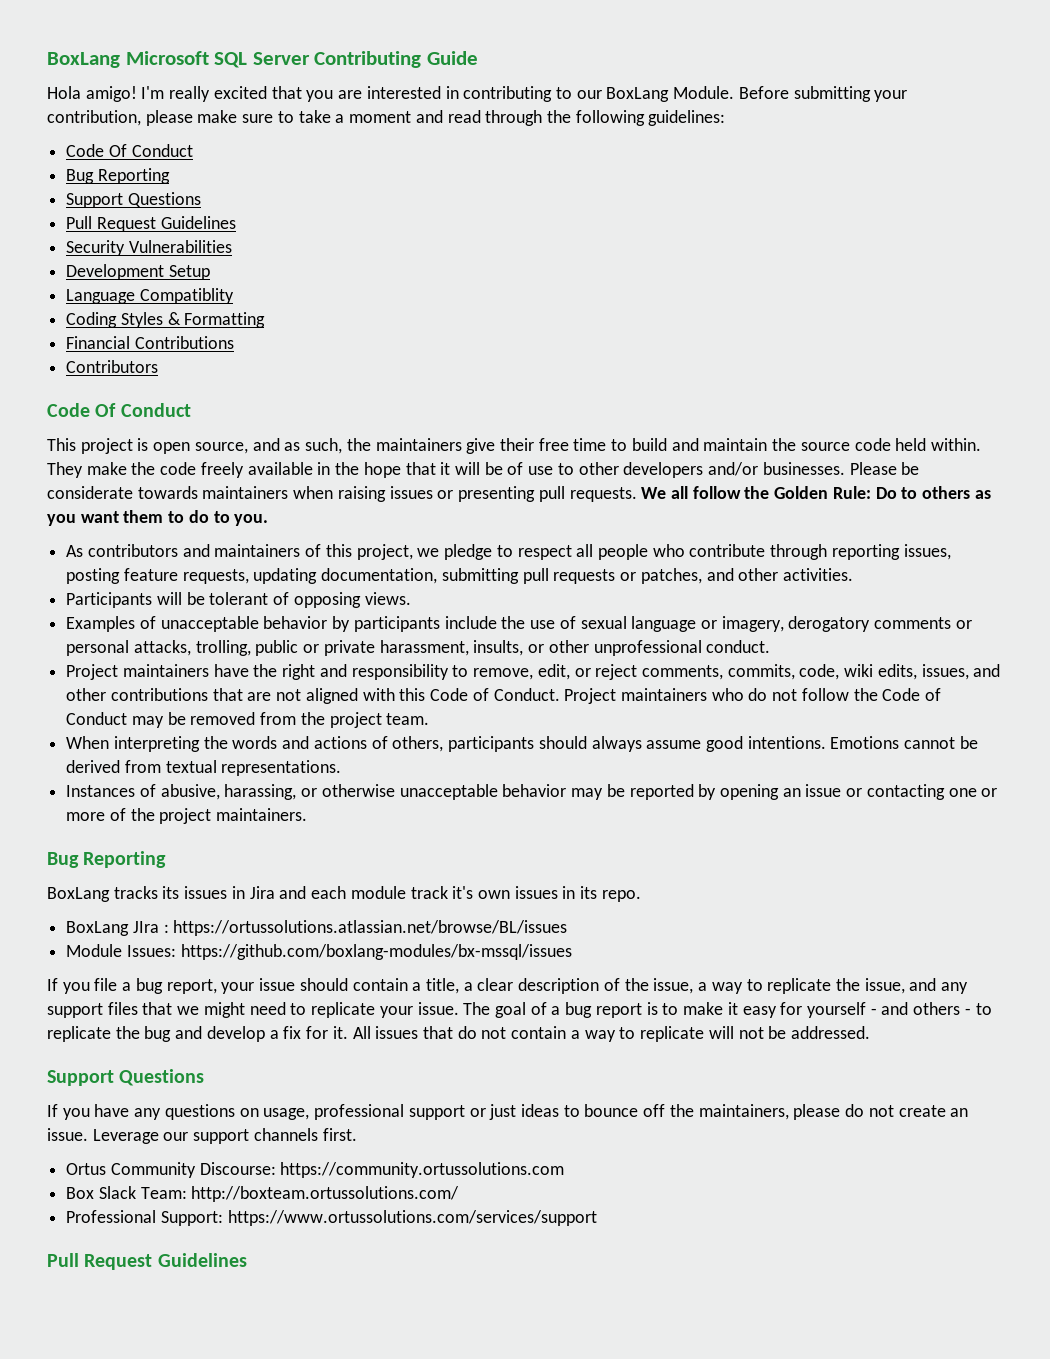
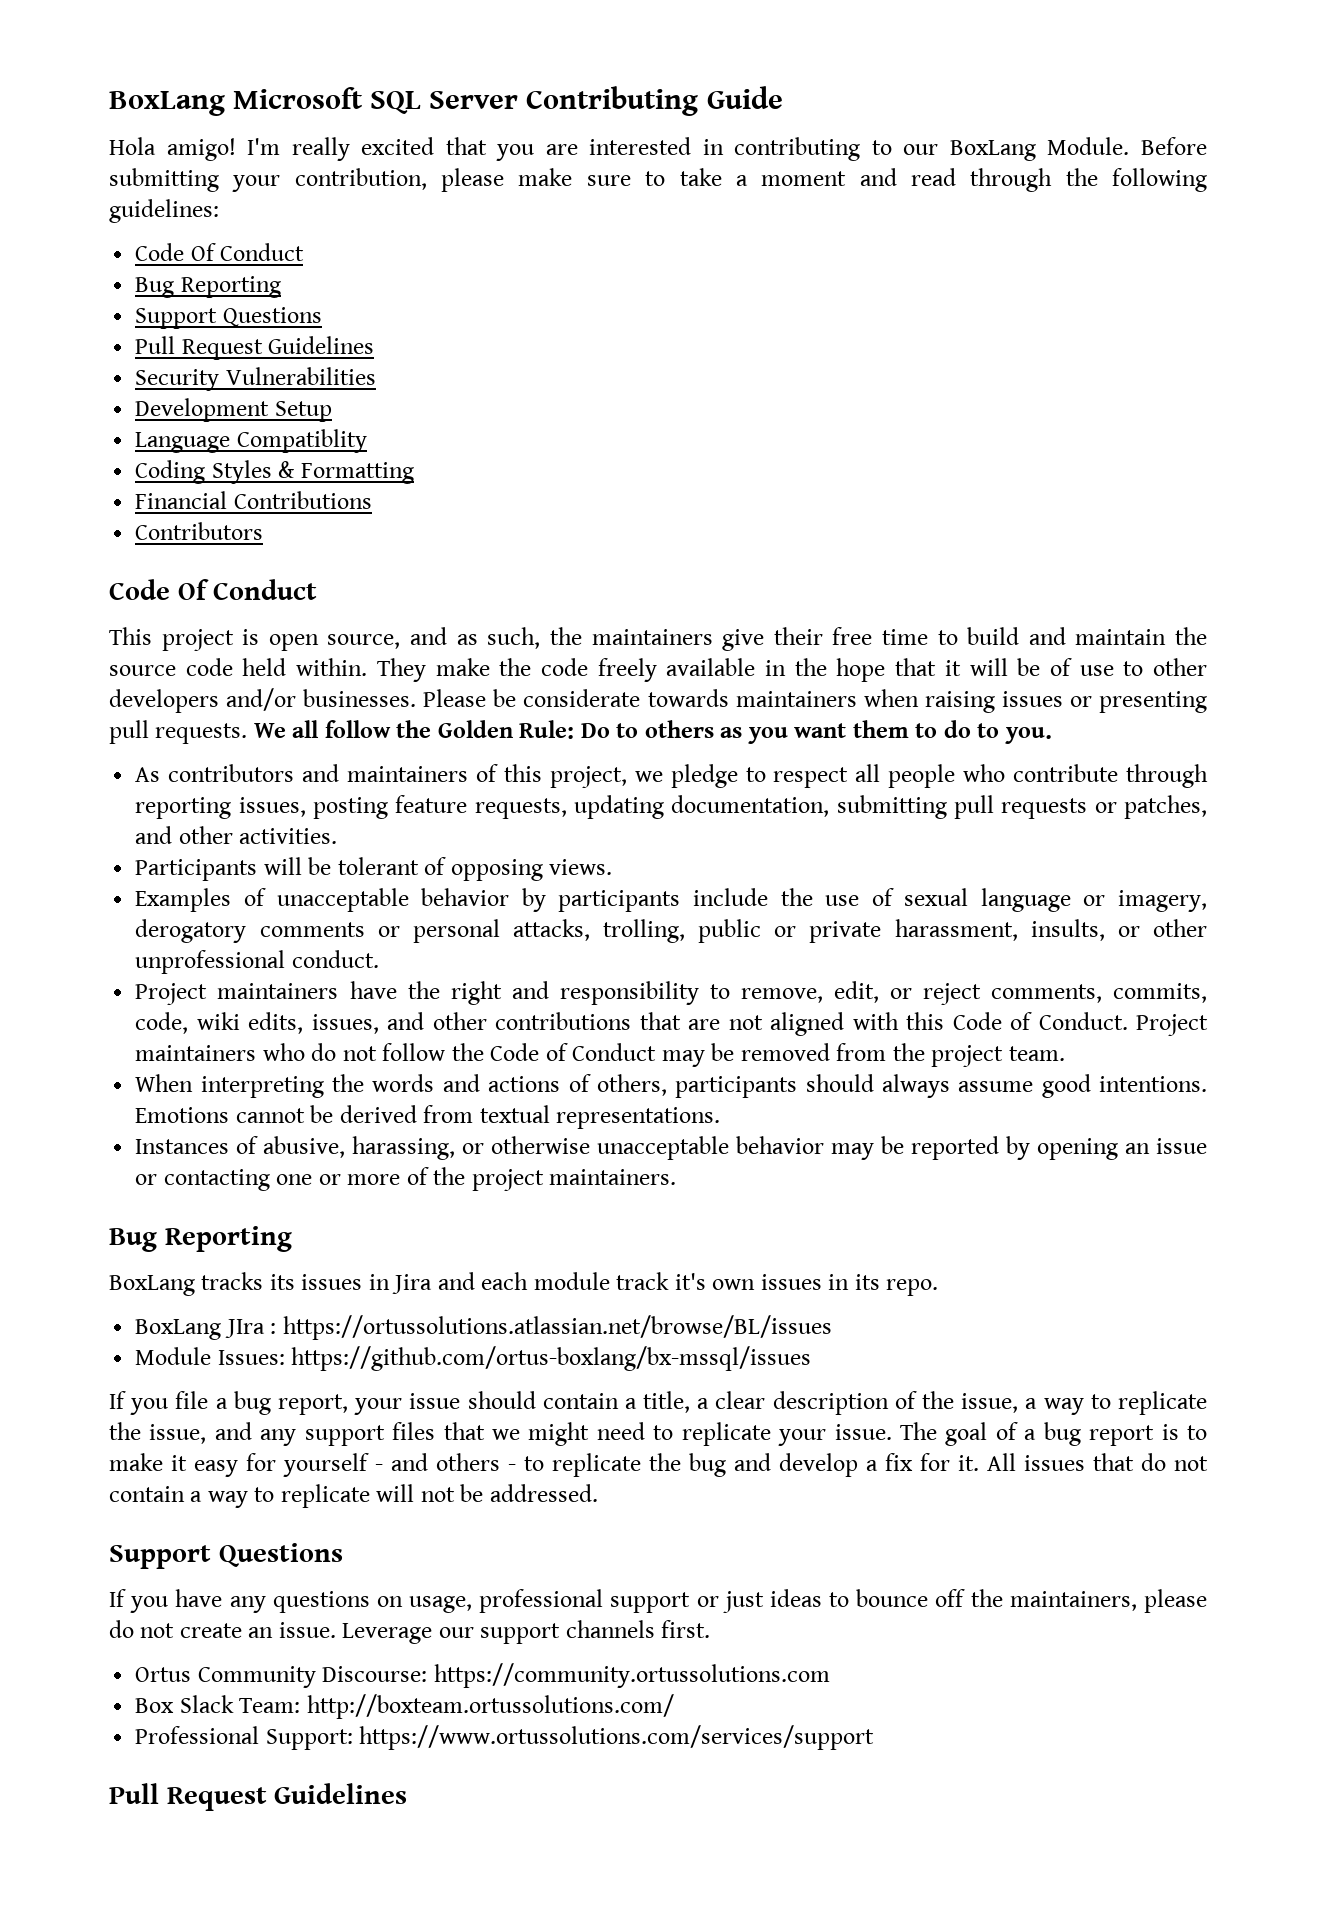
- Module Issues: https://github.com/boxlang-modules/bx-mssql/issues
+ Module Issues: https://github.com/ortus-boxlang/bx-mssql/issues

